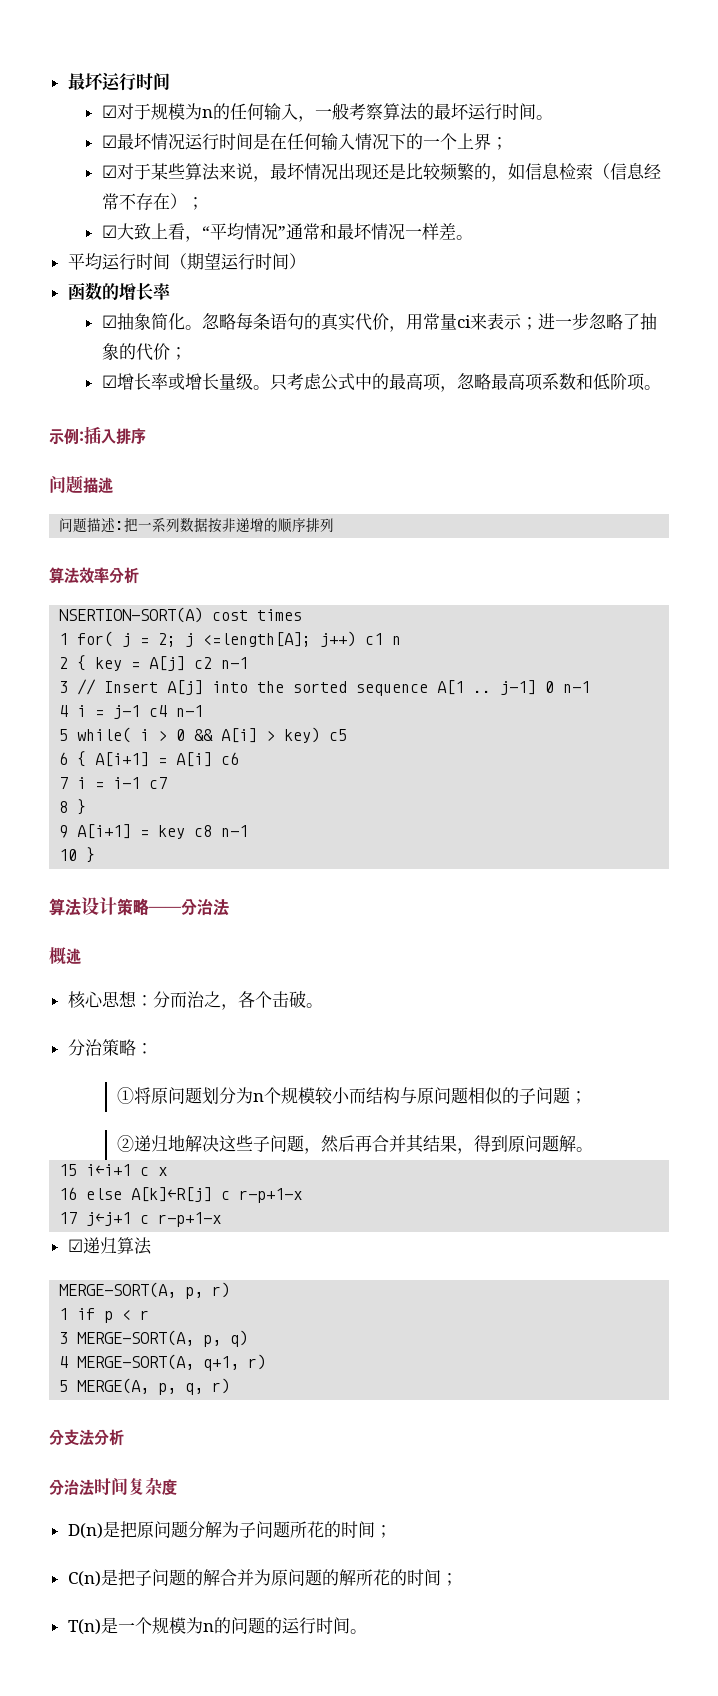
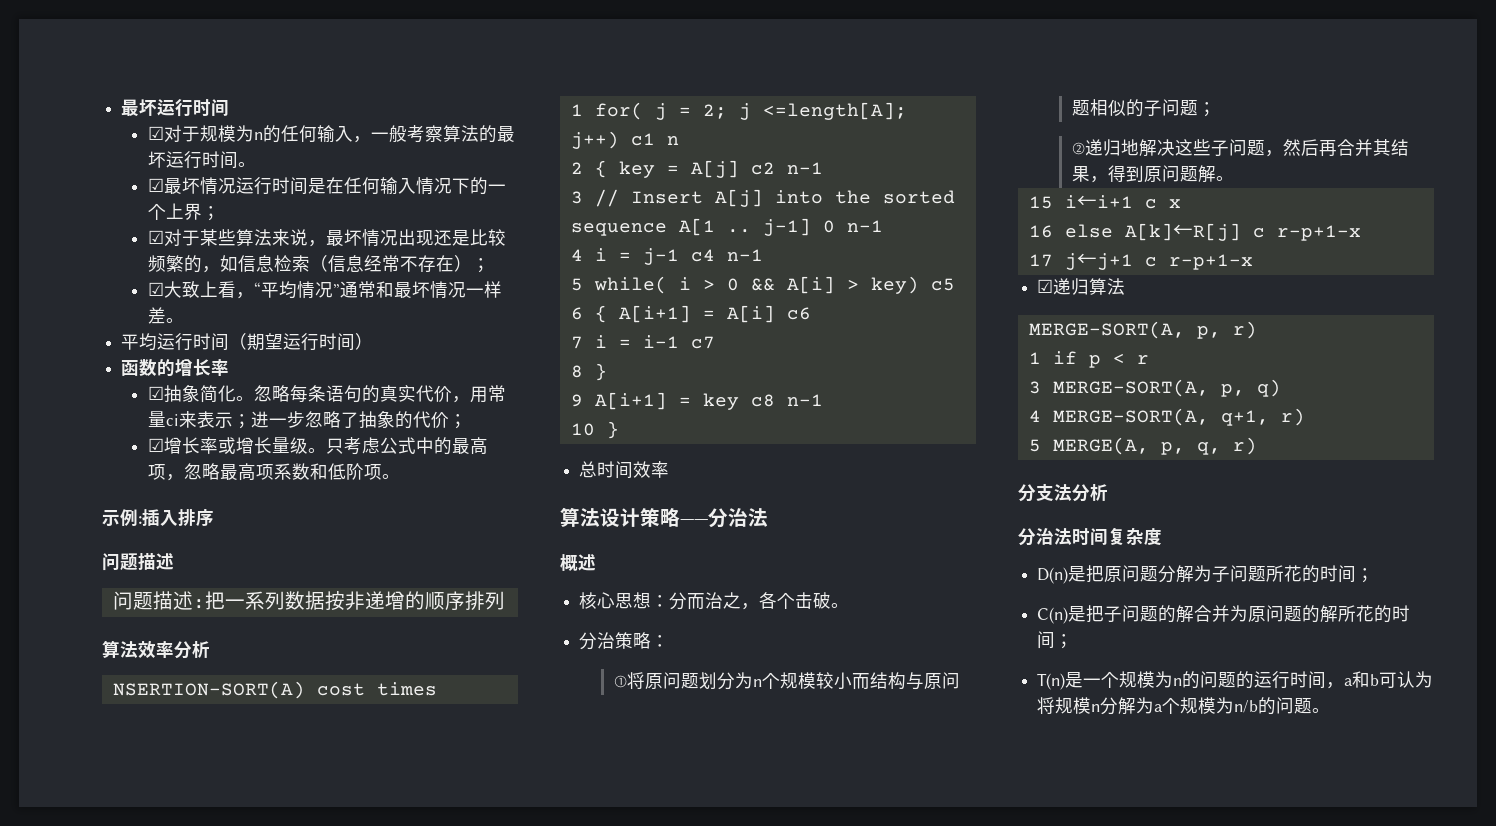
+ 总时间效率
- T(n)是一个规模为n的问题的运行时间。
+ T(n)是一个规模为n的问题的运行时间，a和b可认为将规模n分解为a个规模为n/b的问题。

